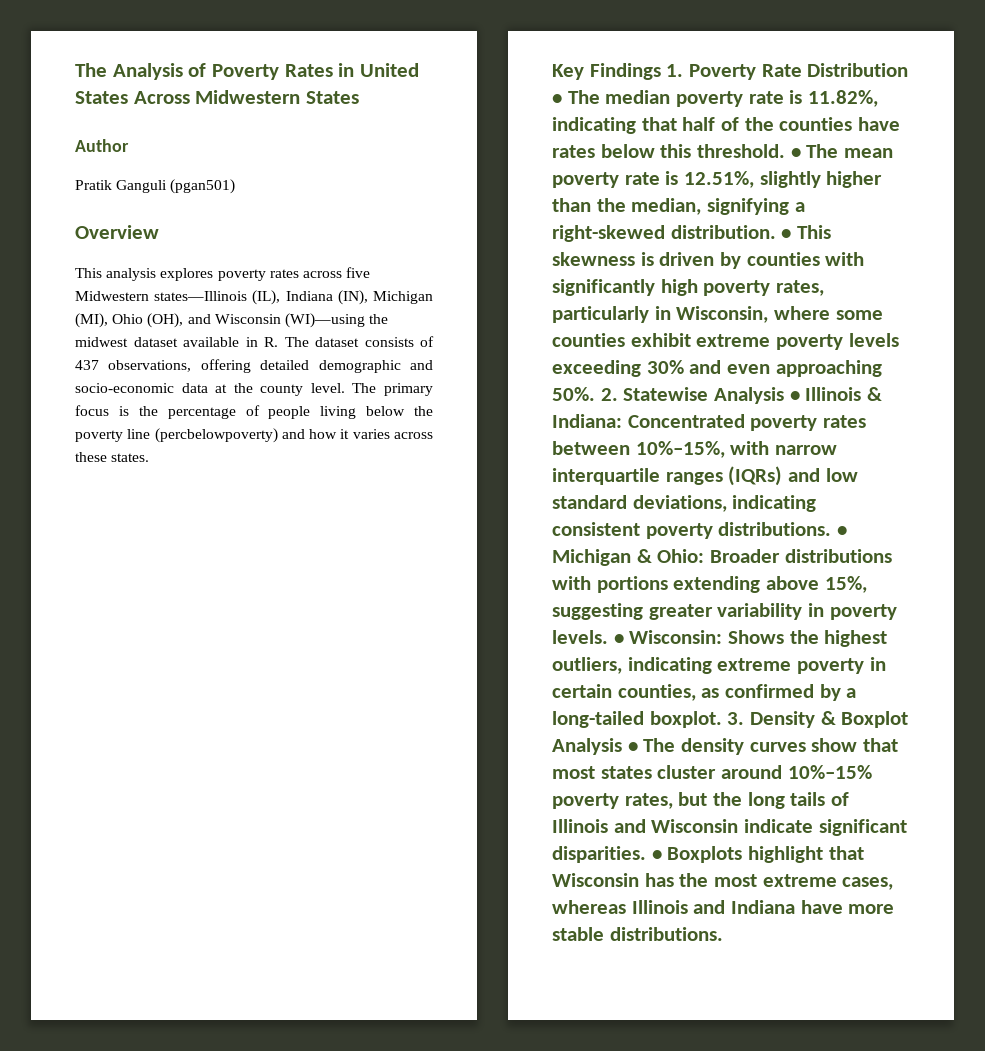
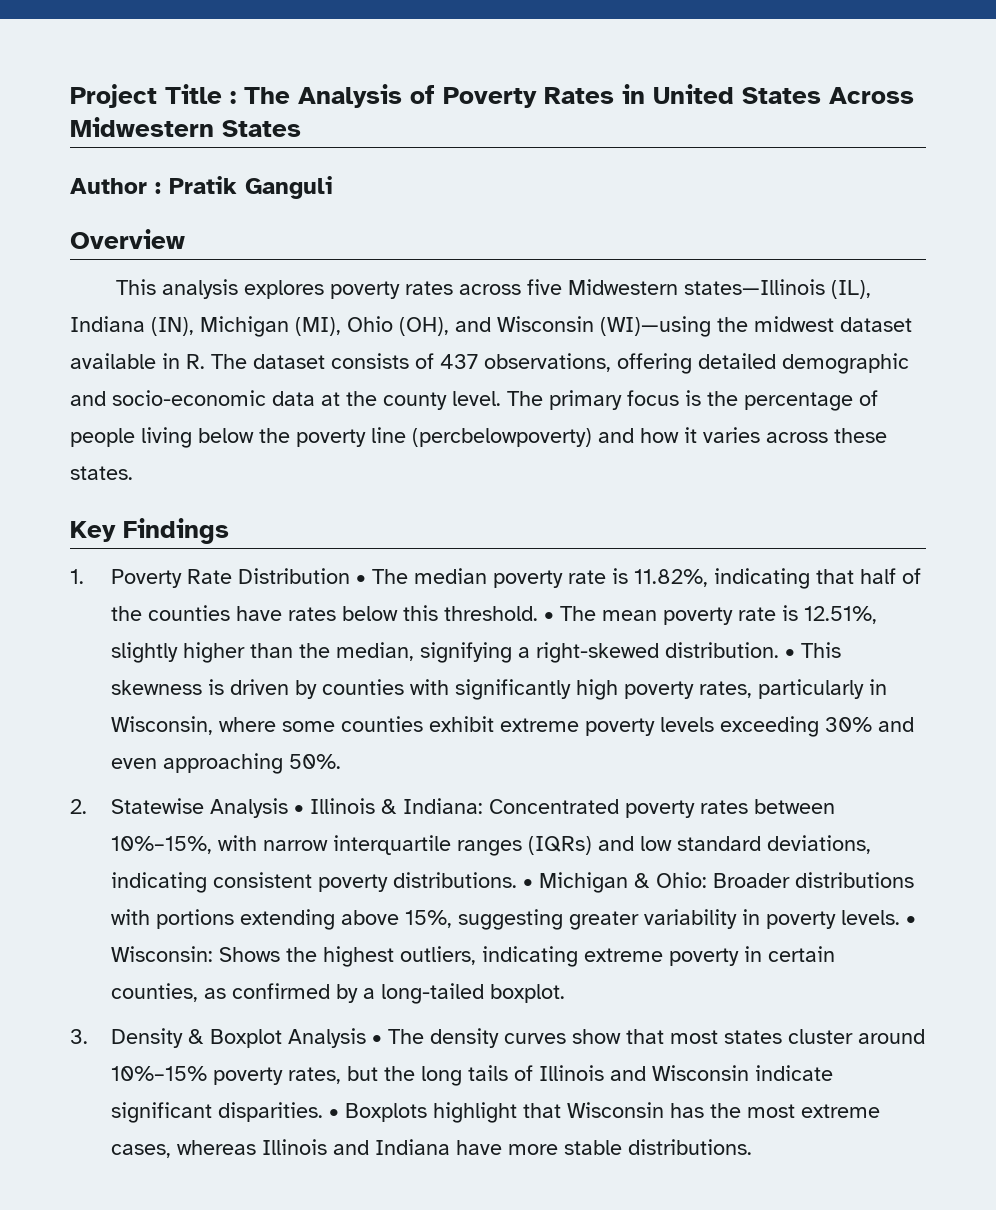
- The Analysis of Poverty Rates in United States Across Midwestern States
+ Project Title : The Analysis of Poverty Rates in United States Across Midwestern States
- Author
- Pratik Ganguli (pgan501)
+ Author : Pratik Ganguli
- Key Findings 1. Poverty Rate Distribution • The median poverty rate is 11.82%, indicating that half of the counties have rates below this threshold.
+ Key Findings
+ 1. Poverty Rate Distribution • The median poverty rate is 11.82%, indicating that half of the counties have rates below this threshold.
- • This skewness is driven by counties with significantly high poverty rates, particularly in Wisconsin, where some counties exhibit extreme poverty levels exceeding 30% and even approaching 50%. 2. Statewise Analysis • Illinois & Indiana: Concentrated poverty rates between 10%–15%, with narrow interquartile ranges (IQRs) and low standard deviations, indicating consistent poverty distributions.
+ • This skewness is driven by counties with significantly high poverty rates, particularly in Wisconsin, where some counties exhibit extreme poverty levels exceeding 30% and even approaching 50%.
+ 2. Statewise Analysis • Illinois & Indiana: Concentrated poverty rates between 10%–15%, with narrow interquartile ranges (IQRs) and low standard deviations, indicating consistent poverty distributions.
- • Wisconsin: Shows the highest outliers, indicating extreme poverty in certain counties, as confirmed by a long-tailed boxplot. 3. Density & Boxplot Analysis • The density curves show that most states cluster around 10%–15% poverty rates, but the long tails of Illinois and Wisconsin indicate significant disparities.
+ • Wisconsin: Shows the highest outliers, indicating extreme poverty in certain counties, as confirmed by a long-tailed boxplot.
+ 3. Density & Boxplot Analysis • The density curves show that most states cluster around 10%–15% poverty rates, but the long tails of Illinois and Wisconsin indicate significant disparities.

